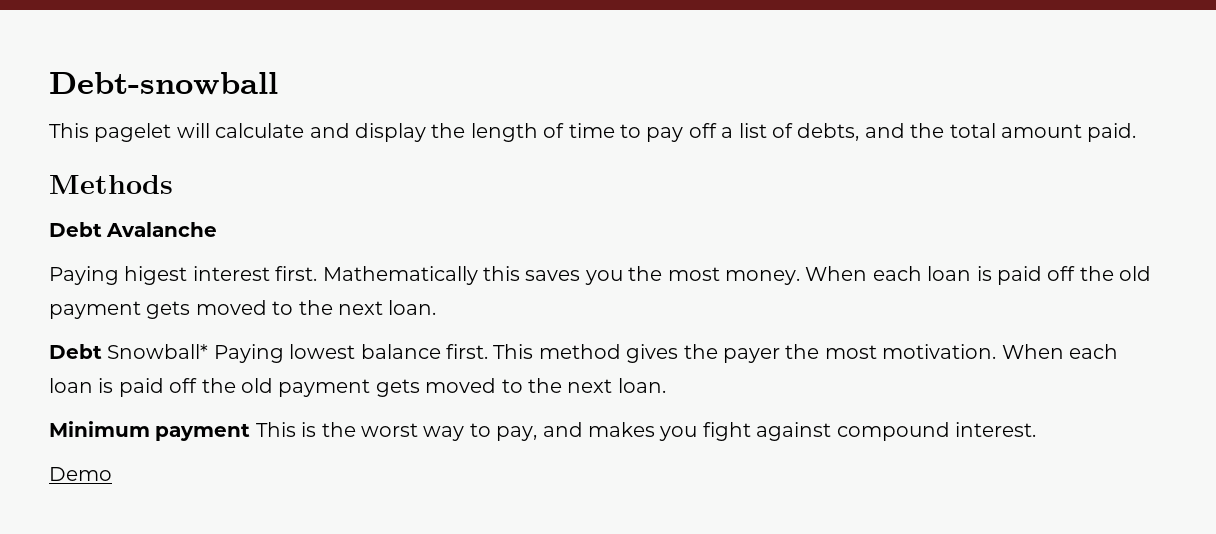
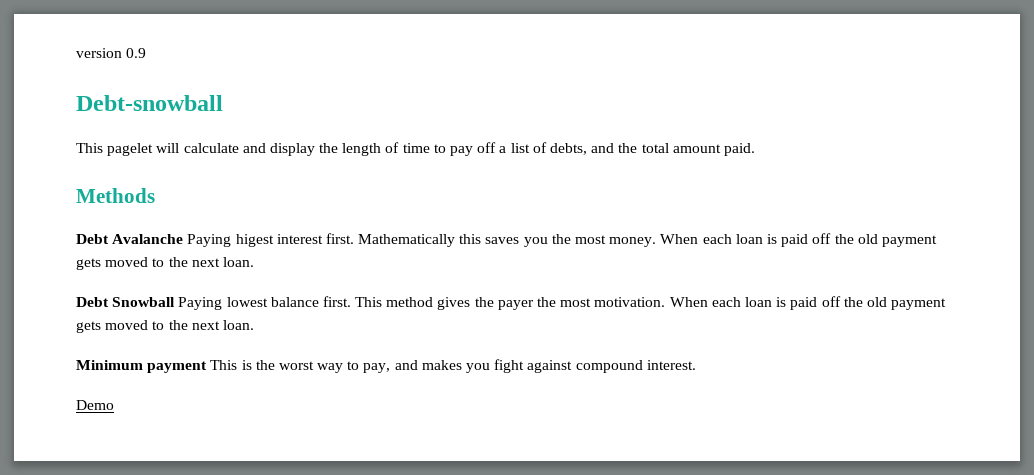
+ version 0.9
- Debt Avalanche
- Paying higest interest first.
+ Debt Avalanche Paying higest interest first.
- Debt Snowball* Paying lowest balance first.
+ Debt Snowball Paying lowest balance first.

